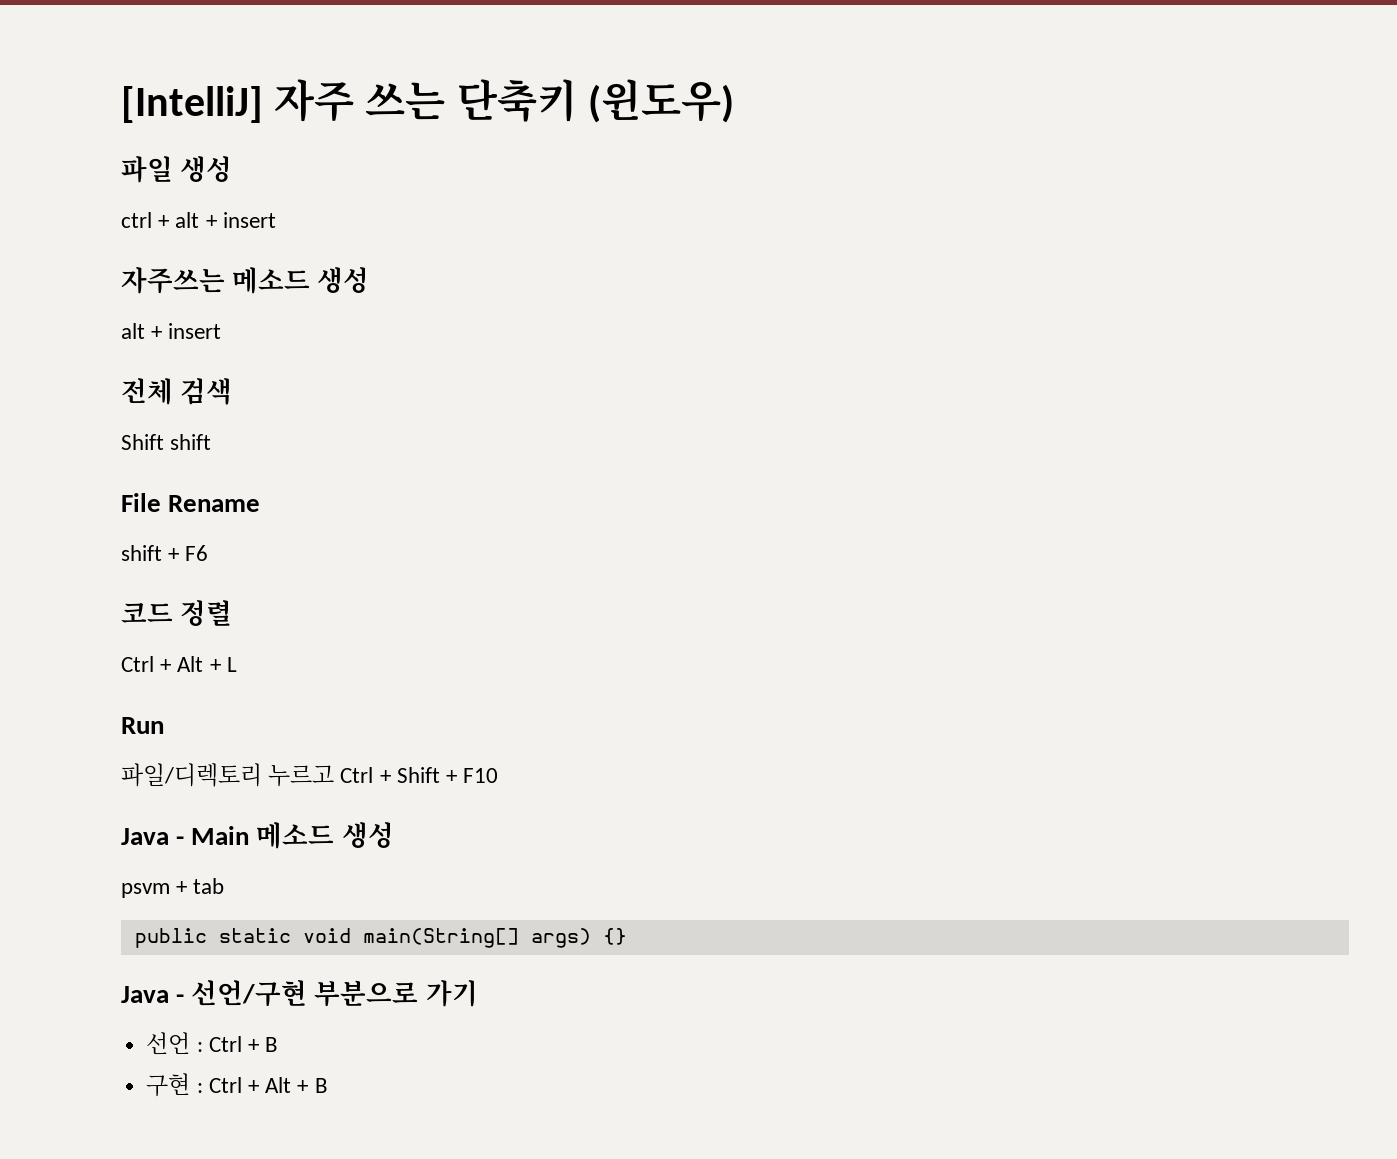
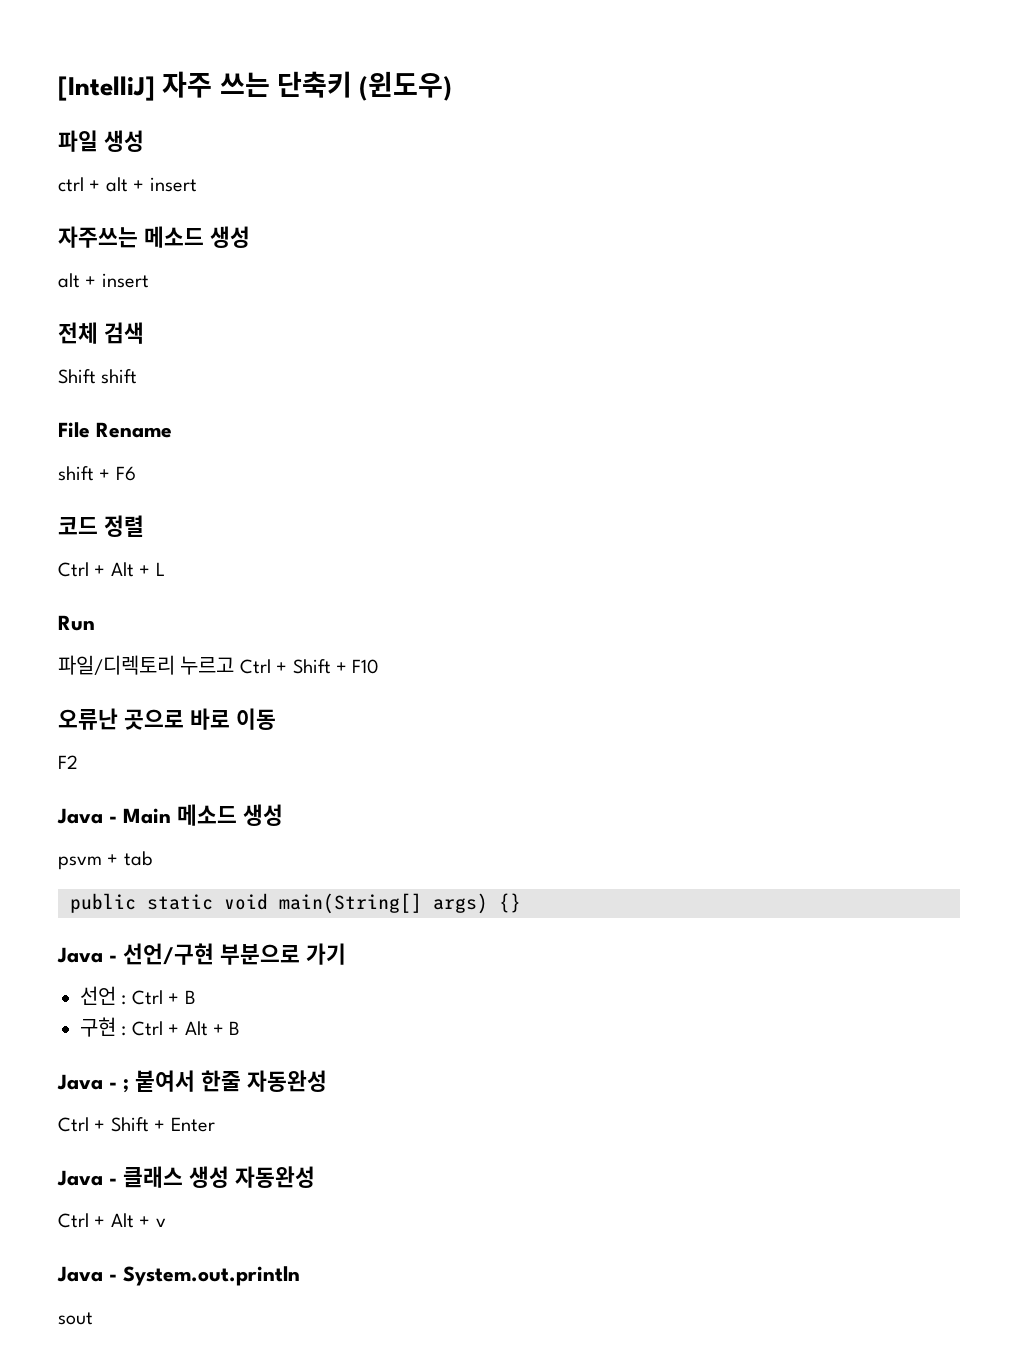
+ 오류난 곳으로 바로 이동
+ F2
+ Java - ; 붙여서 한줄 자동완성
+ Ctrl + Shift + Enter
+ Java - 클래스 생성 자동완성
+ Ctrl + Alt + v
+ Java - System.out.println
+ sout

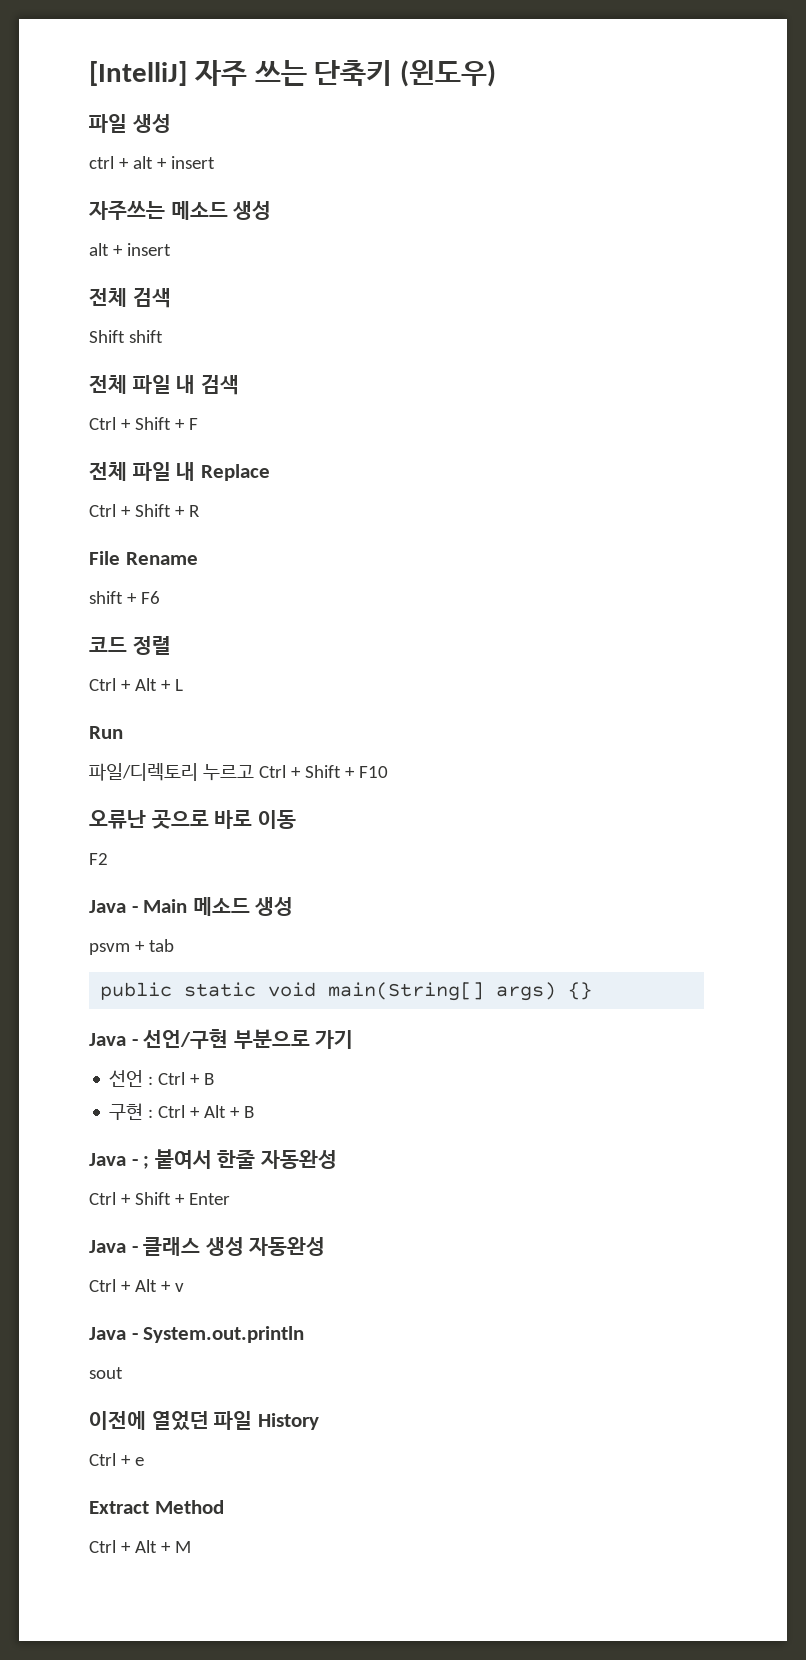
+ 전체 파일 내 검색
+ Ctrl + Shift + F
+ 전체 파일 내 Replace
+ Ctrl + Shift + R
+ 이전에 열었던 파일 History
+ Ctrl + e
+ Extract Method
+ Ctrl + Alt + M

